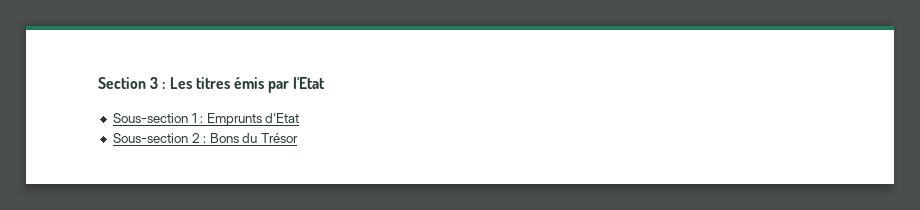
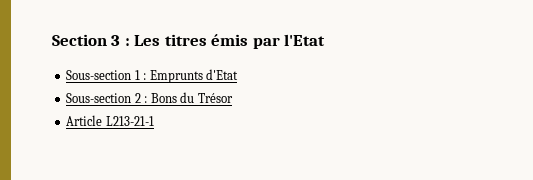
+ Article L213-21-1

